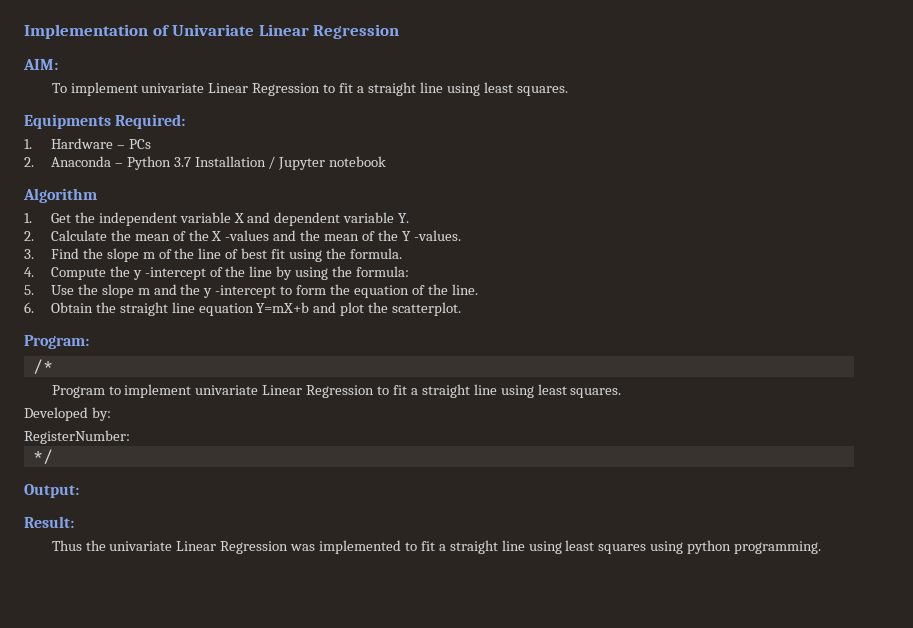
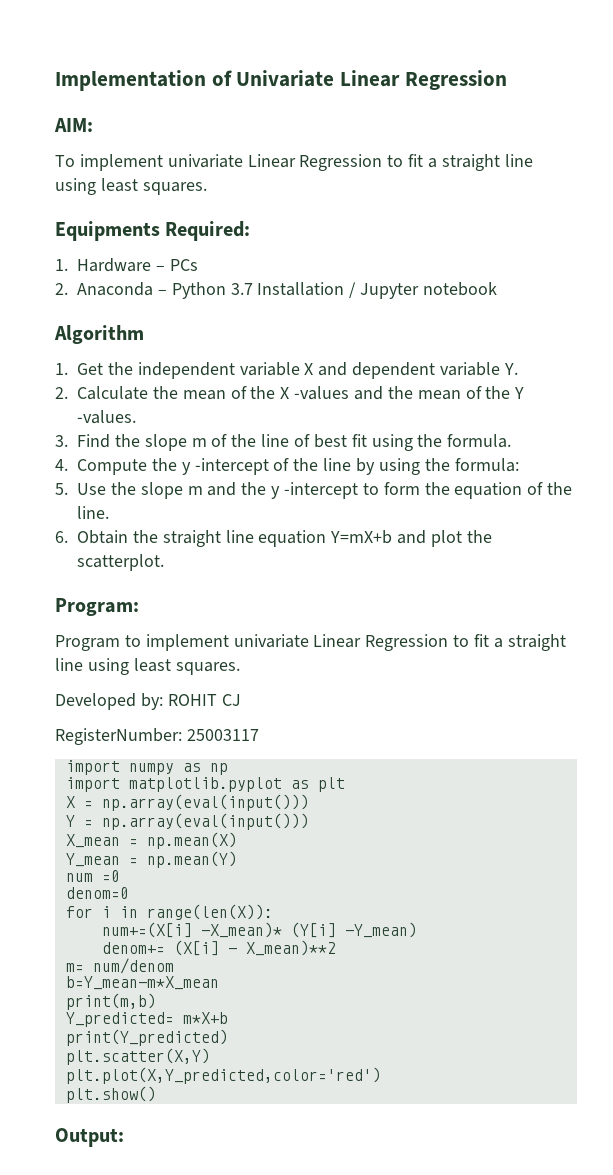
- /*
- Developed by:
+ Developed by: ROHIT CJ
- RegisterNumber:
- */
+ RegisterNumber: 25003117
+ import numpy as np
+ import matplotlib.pyplot as plt
+ X = np.array(eval(input()))
+ Y = np.array(eval(input()))
+ X_mean = np.mean(X)
+ Y_mean = np.mean(Y)
+ num =0
+ denom=0
+ for i in range(len(X)):
+ num+=(X[i] -X_mean)* (Y[i] -Y_mean)
+ denom+= (X[i] - X_mean)**2
+ m= num/denom
+ b=Y_mean-m*X_mean
+ print(m,b)
+ Y_predicted= m*X+b
+ print(Y_predicted)
+ plt.scatter(X,Y)
+ plt.plot(X,Y_predicted,color='red')
+ plt.show()
  Output:
- Result:
- Thus the univariate Linear Regression was implemented to fit a straight line using least squares using python programming.

